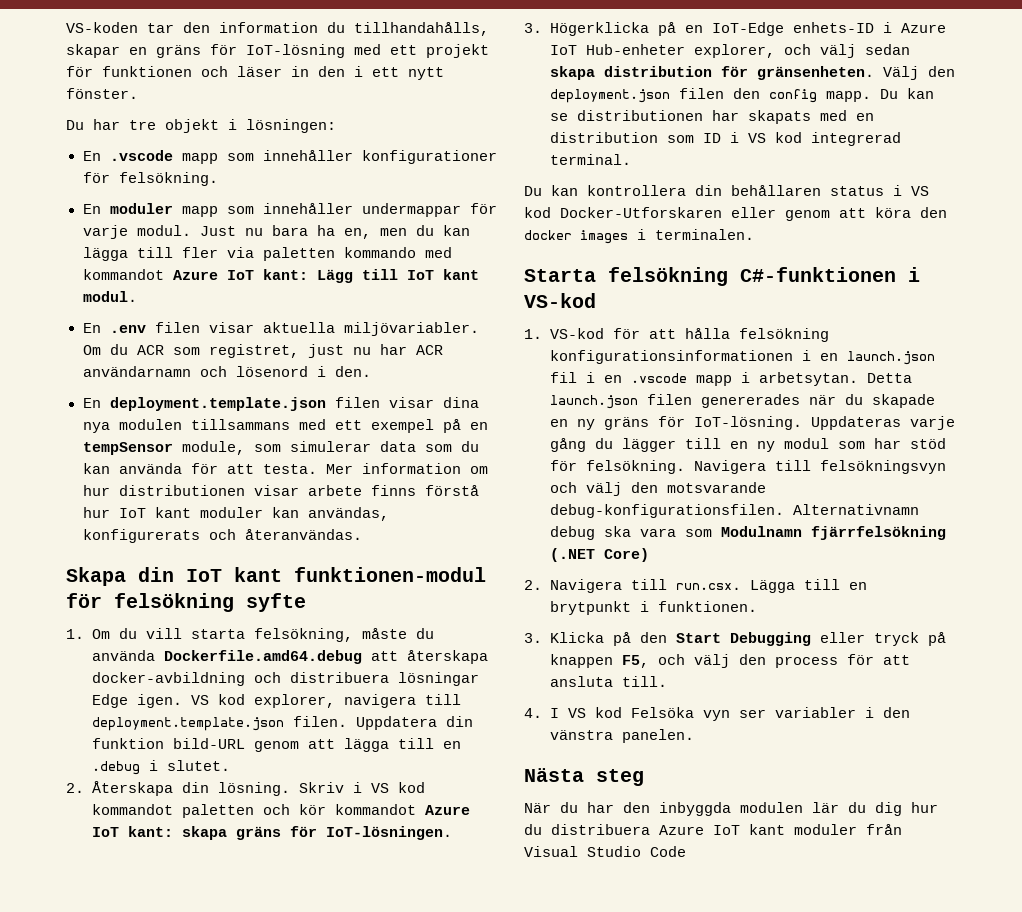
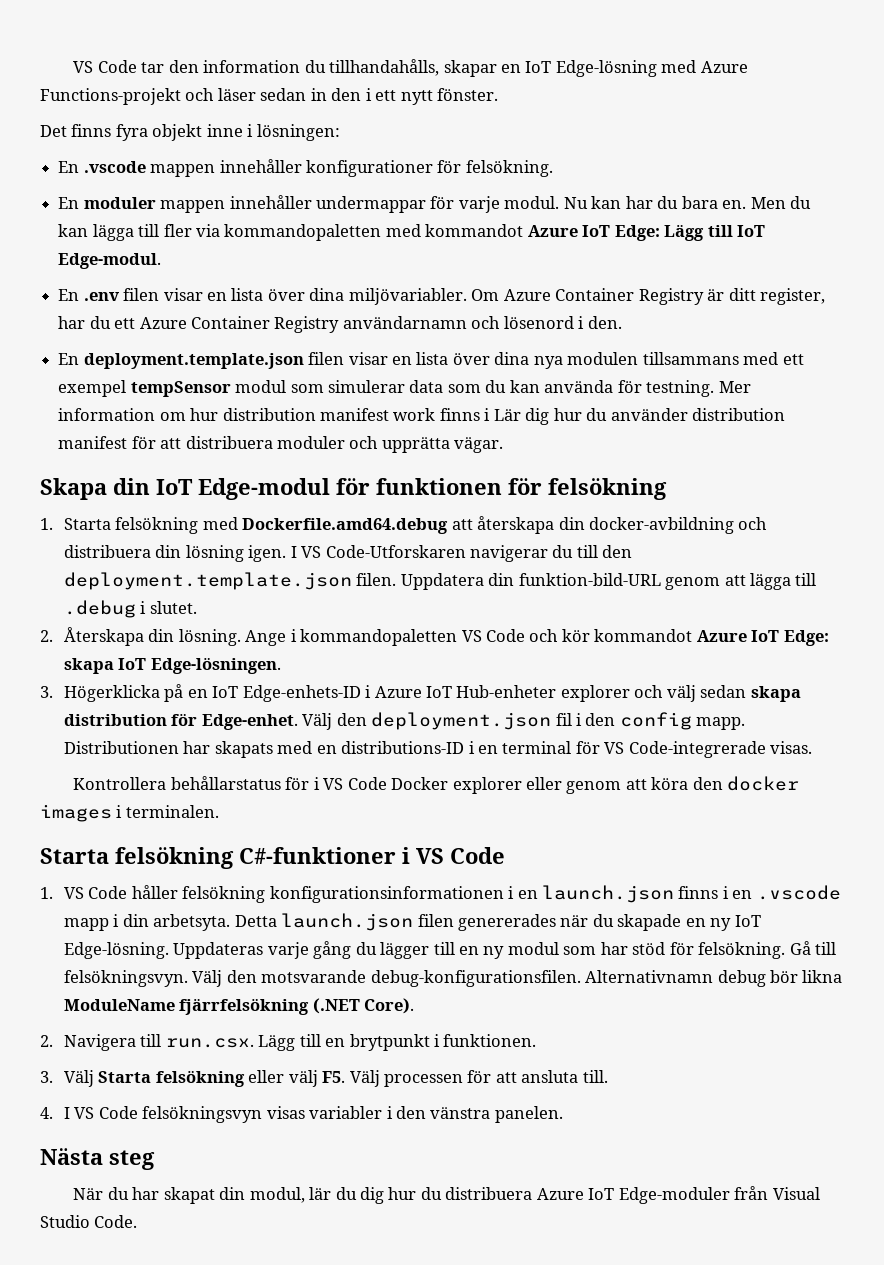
- VS-koden tar den information du tillhandahålls, skapar en gräns för IoT-lösning med ett projekt för funktionen och läser in den i ett nytt fönster.
+ VS Code tar den information du tillhandahålls, skapar en IoT Edge-lösning med Azure Functions-projekt och läser sedan in den i ett nytt fönster.
- Du har tre objekt i lösningen:
+ Det finns fyra objekt inne i lösningen:
- En .vscode mapp som innehåller konfigurationer för felsökning.
+ En .vscode mappen innehåller konfigurationer för felsökning.
- En moduler mapp som innehåller undermappar för varje modul.
+ En moduler mappen innehåller undermappar för varje modul.
- Just nu bara ha en, men du kan lägga till fler via paletten kommando med kommandot Azure IoT kant: Lägg till IoT kant modul.
+ Nu kan har du bara en. Men du kan lägga till fler via kommandopaletten med kommandot Azure IoT Edge: Lägg till IoT Edge-modul.
- En .env filen visar aktuella miljövariabler. Om du ACR som registret, just nu har ACR användarnamn och lösenord i den.
+ En .env filen visar en lista över dina miljövariabler. Om Azure Container Registry är ditt register, har du ett Azure Container Registry användarnamn och lösenord i den.
- En deployment.template.json filen visar dina nya modulen tillsammans med ett exempel på en tempSensor module, som simulerar data som du kan använda för att testa.
+ En deployment.template.json filen visar en lista över dina nya modulen tillsammans med ett exempel tempSensor modul som simulerar data som du kan använda för testning.
- Mer information om hur distributionen visar arbete finns förstå hur IoT kant moduler kan användas, konfigurerats och återanvändas.
+ Mer information om hur distribution manifest work finns i Lär dig hur du använder distribution manifest för att distribuera moduler och upprätta vägar.
- Skapa din IoT kant funktionen-modul för felsökning syfte
- 1. Om du vill starta felsökning, måste du använda Dockerfile.amd64.debug att återskapa docker-avbildning och distribuera lösningar Edge igen. VS kod explorer, navigera till deployment.template.json filen.
+ Skapa din IoT Edge-modul för funktionen för felsökning
+ 1. Starta felsökning med Dockerfile.amd64.debug att återskapa din docker-avbildning och distribuera din lösning igen. I VS Code-Utforskaren navigerar du till den deployment.template.json filen.
- Uppdatera din funktion bild-URL genom att lägga till en .debug i slutet.
+ Uppdatera din funktion-bild-URL genom att lägga till .debug i slutet.
- Skriv i VS kod kommandot paletten och kör kommandot Azure IoT kant: skapa gräns för IoT-lösningen.
+ Ange i kommandopaletten VS Code och kör kommandot Azure IoT Edge: skapa IoT Edge-lösningen.
- 3. Högerklicka på en IoT-Edge enhets-ID i Azure IoT Hub-enheter explorer, och välj sedan skapa distribution för gränsenheten.
+ 3. Högerklicka på en IoT Edge-enhets-ID i Azure IoT Hub-enheter explorer och välj sedan skapa distribution för Edge-enhet.
- Välj den deployment.json filen den config mapp.
+ Välj den deployment.json fil i den config mapp.
- Du kan se distributionen har skapats med en distribution som ID i VS kod integrerad terminal.
- Du kan kontrollera din behållaren status i VS kod Docker-Utforskaren eller genom att köra den docker images i terminalen.
+ Distributionen har skapats med en distributions-ID i en terminal för VS Code-integrerade visas.
+ Kontrollera behållarstatus för i VS Code Docker explorer eller genom att köra den docker images i terminalen.
- Starta felsökning C#-funktionen i VS-kod
- 1. VS-kod för att hålla felsökning konfigurationsinformationen i en launch.json fil i en .vscode mapp i arbetsytan.
+ Starta felsökning C#-funktioner i VS Code
+ 1. VS Code håller felsökning konfigurationsinformationen i en launch.json finns i en .vscode mapp i din arbetsyta.
- Detta launch.json filen genererades när du skapade en ny gräns för IoT-lösning.
+ Detta launch.json filen genererades när du skapade en ny IoT Edge-lösning.
- Navigera till felsökningsvyn och välj den motsvarande debug-konfigurationsfilen.
+ Gå till felsökningsvyn. Välj den motsvarande debug-konfigurationsfilen.
- Alternativnamn debug ska vara som Modulnamn fjärrfelsökning (.NET Core)
+ Alternativnamn debug bör likna ModuleName fjärrfelsökning (.NET Core).
- 2. Navigera till run.csx. Lägga till en brytpunkt i funktionen.
+ 2. Navigera till run.csx. Lägg till en brytpunkt i funktionen.
- 3. Klicka på den Start Debugging eller tryck på knappen F5, och välj den process för att ansluta till.
+ 3. Välj Starta felsökning eller välj F5. Välj processen för att ansluta till.
- 4. I VS kod Felsöka vyn ser variabler i den vänstra panelen.
+ 4. I VS Code felsökningsvyn visas variabler i den vänstra panelen.
- När du har den inbyggda modulen lär du dig hur du distribuera Azure IoT kant moduler från Visual Studio Code
+ När du har skapat din modul, lär du dig hur du distribuera Azure IoT Edge-moduler från Visual Studio Code.

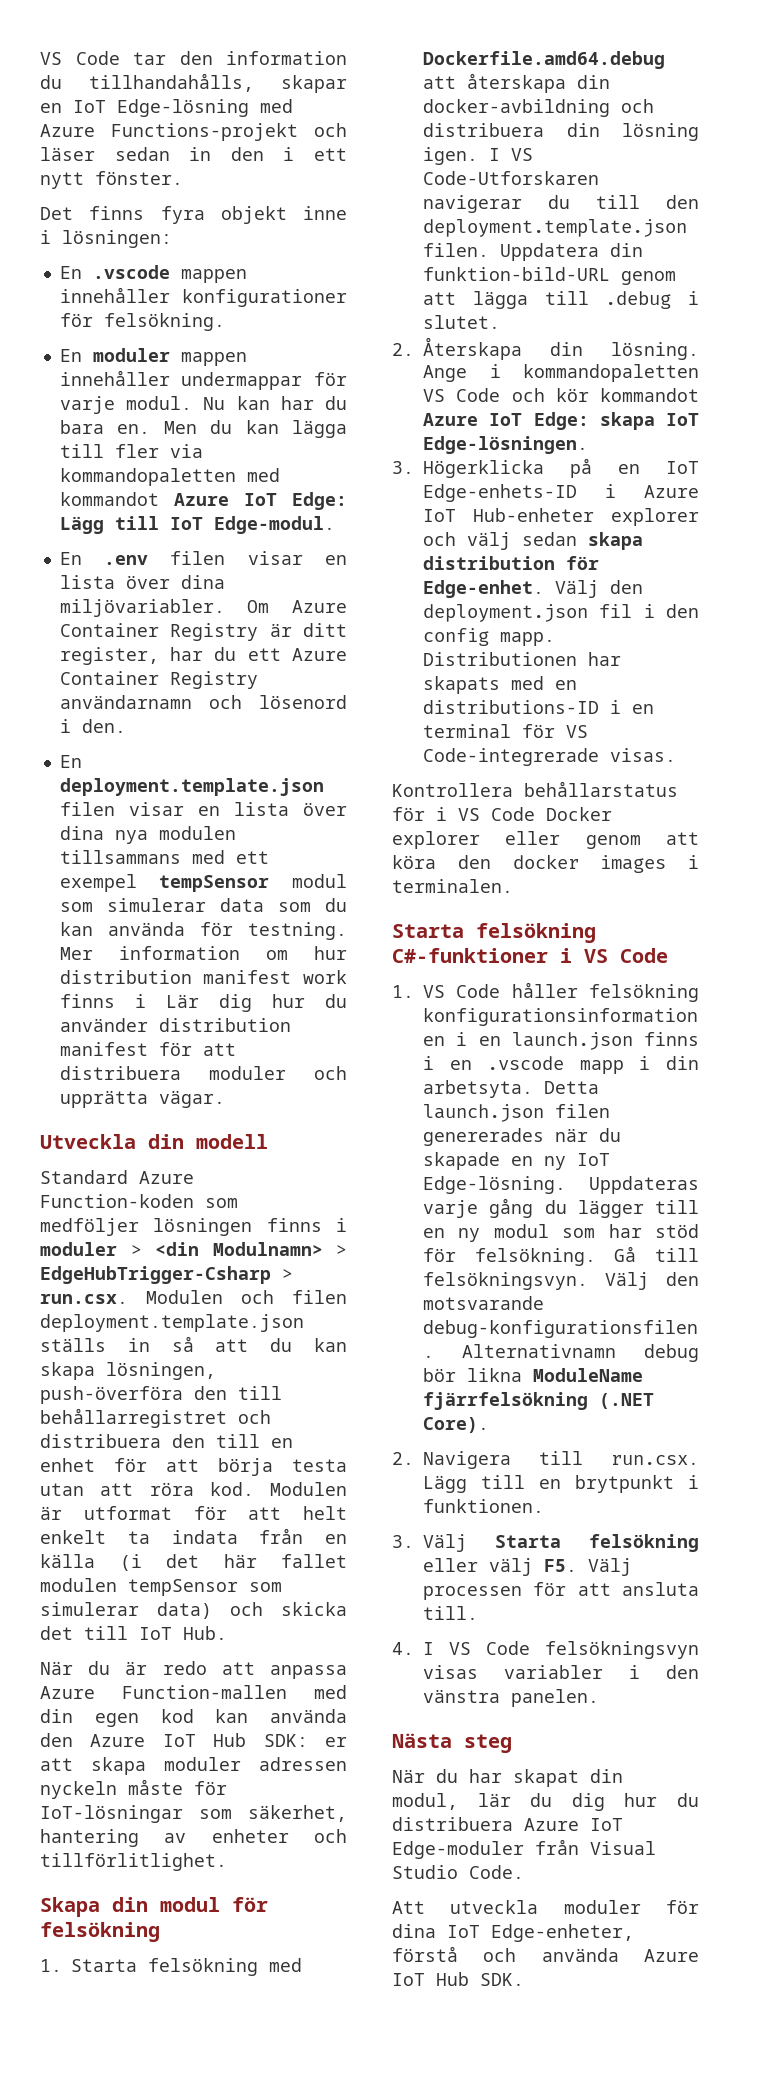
- Skapa din IoT Edge-modul för funktionen för felsökning
+ Utveckla din modell
+ Standard Azure Function-koden som medföljer lösningen finns i moduler > <din Modulnamn> > EdgeHubTrigger-Csharp > run.csx. Modulen och filen deployment.template.json ställs in så att du kan skapa lösningen, push-överföra den till behållarregistret och distribuera den till en enhet för att börja testa utan att röra kod. Modulen är utformat för att helt enkelt ta indata från en källa (i det här fallet modulen tempSensor som simulerar data) och skicka det till IoT Hub.
+ När du är redo att anpassa Azure Function-mallen med din egen kod kan använda den Azure IoT Hub SDK: er att skapa moduler adressen nyckeln måste för IoT-lösningar som säkerhet, hantering av enheter och tillförlitlighet.
+ Skapa din modul för felsökning
+ Att utveckla moduler för dina IoT Edge-enheter, förstå och använda Azure IoT Hub SDK.

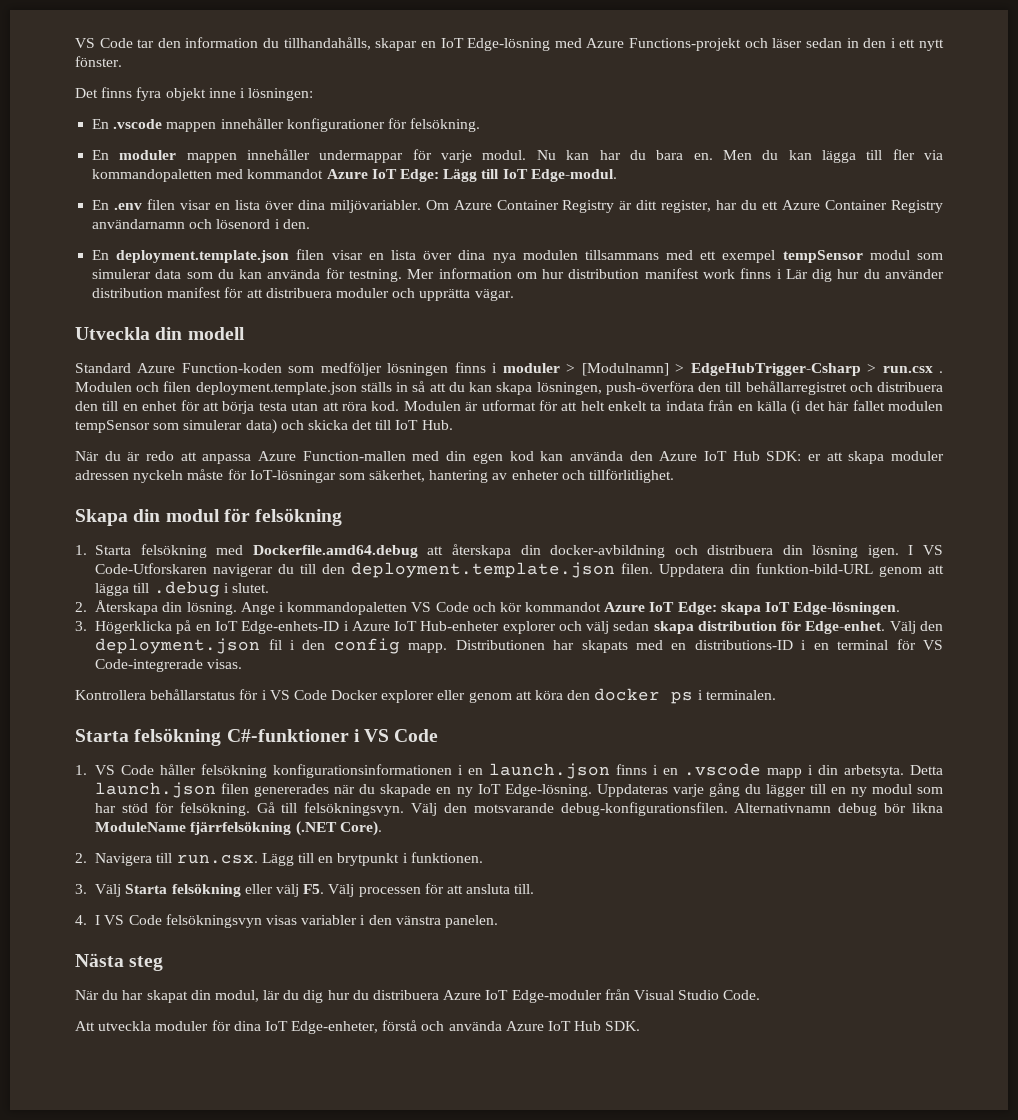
- Standard Azure Function-koden som medföljer lösningen finns i moduler > <din Modulnamn> > EdgeHubTrigger-Csharp > run.csx. Modulen och filen deployment.template.json ställs in så att du kan skapa lösningen, push-överföra den till behållarregistret och distribuera den till en enhet för att börja testa utan att röra kod.
+ Standard Azure Function-koden som medföljer lösningen finns i moduler > [Modulnamn] > EdgeHubTrigger-Csharp > run.csx . Modulen och filen deployment.template.json ställs in så att du kan skapa lösningen, push-överföra den till behållarregistret och distribuera den till en enhet för att börja testa utan att röra kod.
- Kontrollera behållarstatus för i VS Code Docker explorer eller genom att köra den docker images i terminalen.
+ Kontrollera behållarstatus för i VS Code Docker explorer eller genom att köra den docker ps i terminalen.

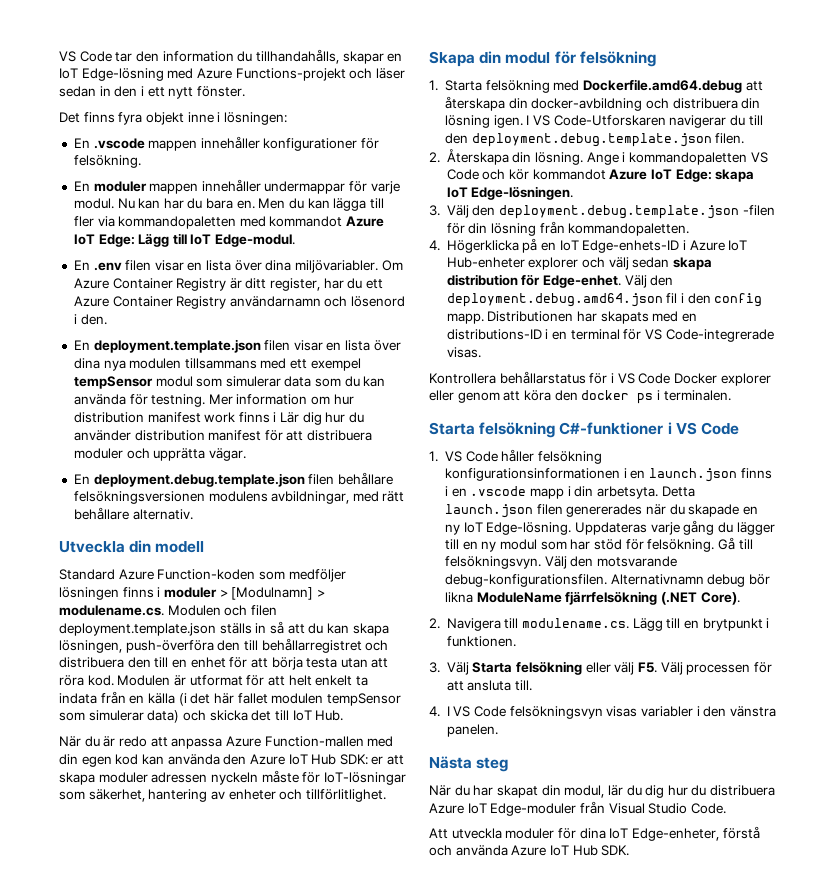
+ En deployment.debug.template.json filen behållare felsökningsversionen modulens avbildningar, med rätt behållare alternativ.
- Standard Azure Function-koden som medföljer lösningen finns i moduler > [Modulnamn] > EdgeHubTrigger-Csharp > run.csx . Modulen och filen deployment.template.json ställs in så att du kan skapa lösningen, push-överföra den till behållarregistret och distribuera den till en enhet för att börja testa utan att röra kod.
+ Standard Azure Function-koden som medföljer lösningen finns i moduler > [Modulnamn] > modulename.cs. Modulen och filen deployment.template.json ställs in så att du kan skapa lösningen, push-överföra den till behållarregistret och distribuera den till en enhet för att börja testa utan att röra kod.
- I VS Code-Utforskaren navigerar du till den deployment.template.json filen. Uppdatera din funktion-bild-URL genom att lägga till .debug i slutet.
+ I VS Code-Utforskaren navigerar du till den deployment.debug.template.json filen.
- 3. Högerklicka på en IoT Edge-enhets-ID i Azure IoT Hub-enheter explorer och välj sedan skapa distribution för Edge-enhet.
+ 3. Välj den deployment.debug.template.json -filen för din lösning från kommandopaletten.
+ 4. Högerklicka på en IoT Edge-enhets-ID i Azure IoT Hub-enheter explorer och välj sedan skapa distribution för Edge-enhet.
- Välj den deployment.json fil i den config mapp.
+ Välj den deployment.debug.amd64.json fil i den config mapp.
- 2. Navigera till run.csx. Lägg till en brytpunkt i funktionen.
+ 2. Navigera till modulename.cs. Lägg till en brytpunkt i funktionen.

